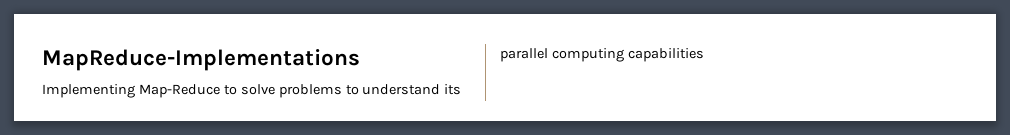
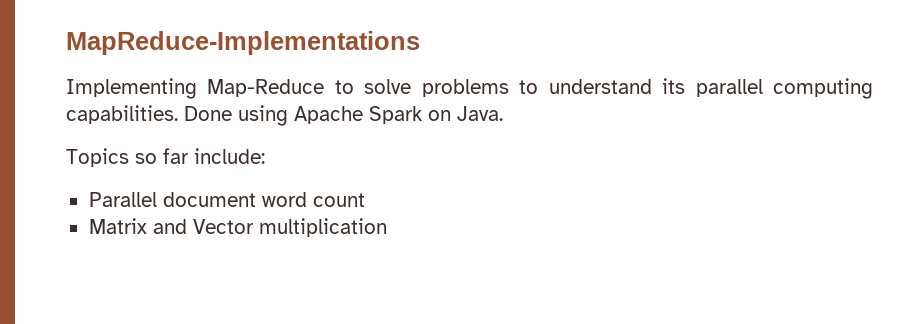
- Implementing Map-Reduce to solve problems to understand its parallel computing capabilities
+ Implementing Map-Reduce to solve problems to understand its parallel computing capabilities. Done using Apache Spark on Java.
+ Topics so far include:
+ Parallel document word count
+ Matrix and Vector multiplication

